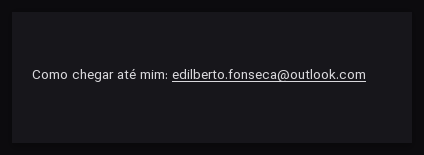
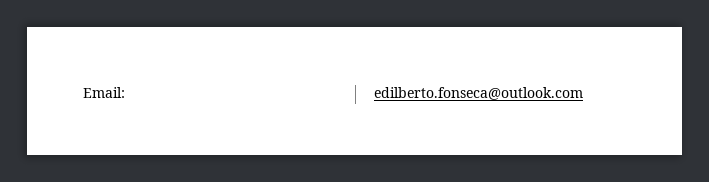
- Como chegar até mim: edilberto.fonseca@outlook.com
+ Email: edilberto.fonseca@outlook.com

